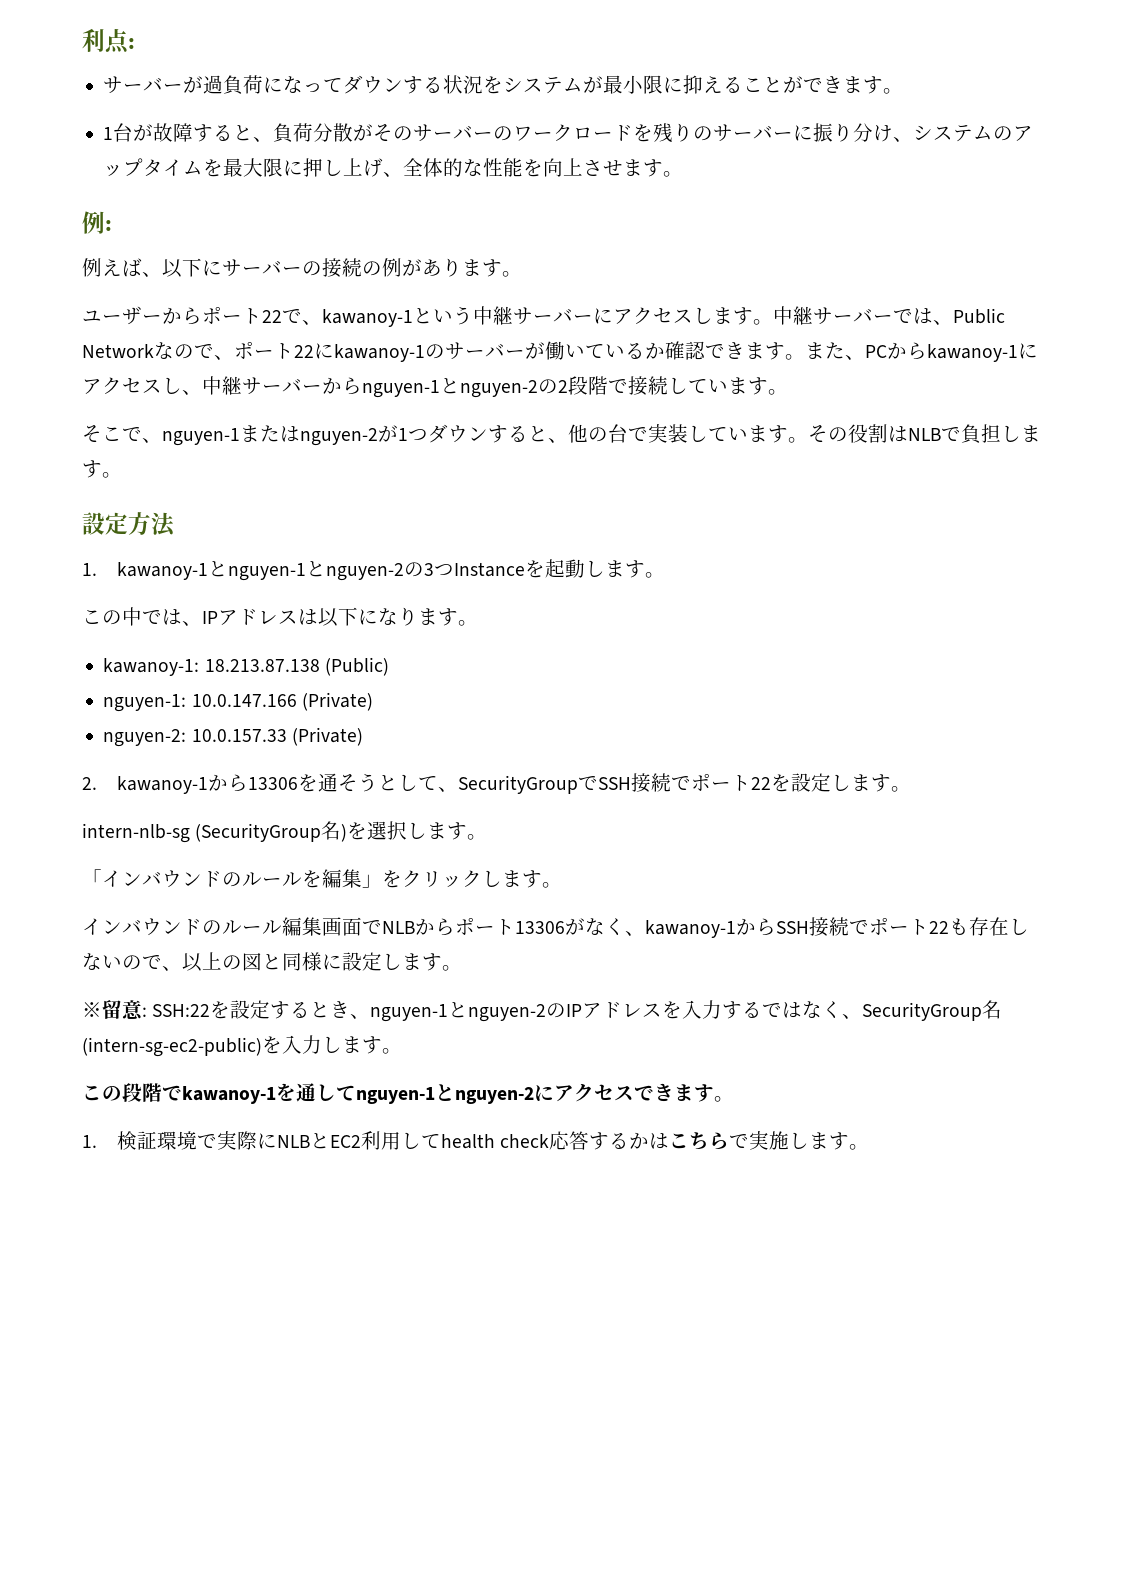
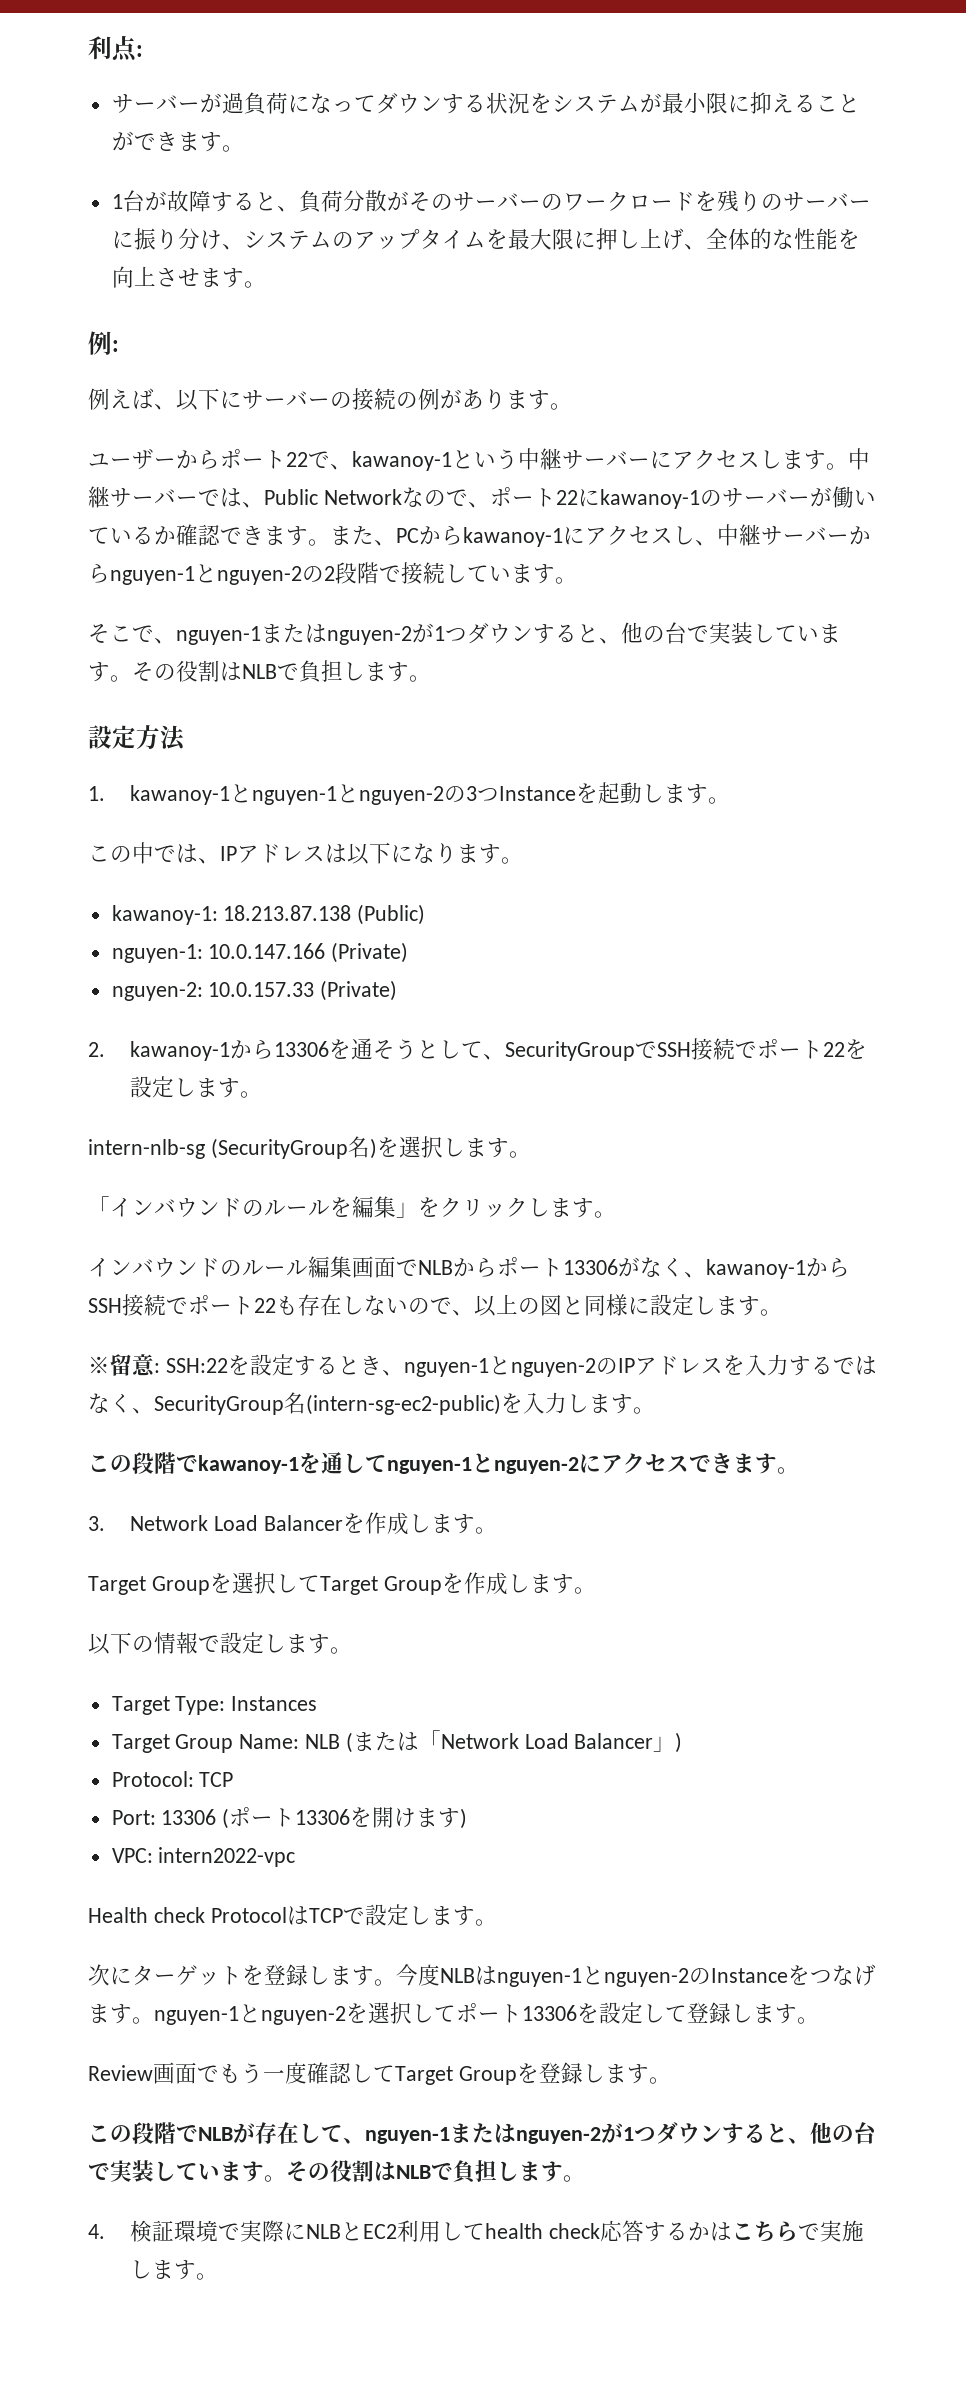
- 1.検証環境で実際にNLBとEC2利用してhealth check応答するかはこちらで実施します。
+ 3. Network Load Balancerを作成します。
+ Target Groupを選択してTarget Groupを作成します。
+ 以下の情報で設定します。
+ Target Type: Instances
+ Target Group Name: NLB (または「Network Load Balancer」)
+ Protocol: TCP
+ Port: 13306 (ポート13306を開けます)
+ VPC: intern2022-vpc
+ Health check ProtocolはTCPで設定します。
+ 次にターゲットを登録します。今度NLBはnguyen-1とnguyen-2のInstanceをつなげます。nguyen-1とnguyen-2を選択してポート13306を設定して登録します。
+ Review画面でもう一度確認してTarget Groupを登録します。
+ この段階でNLBが存在して、nguyen-1またはnguyen-2が1つダウンすると、他の台で実装しています。その役割はNLBで負担します。
+ 4.検証環境で実際にNLBとEC2利用してhealth check応答するかはこちらで実施します。

